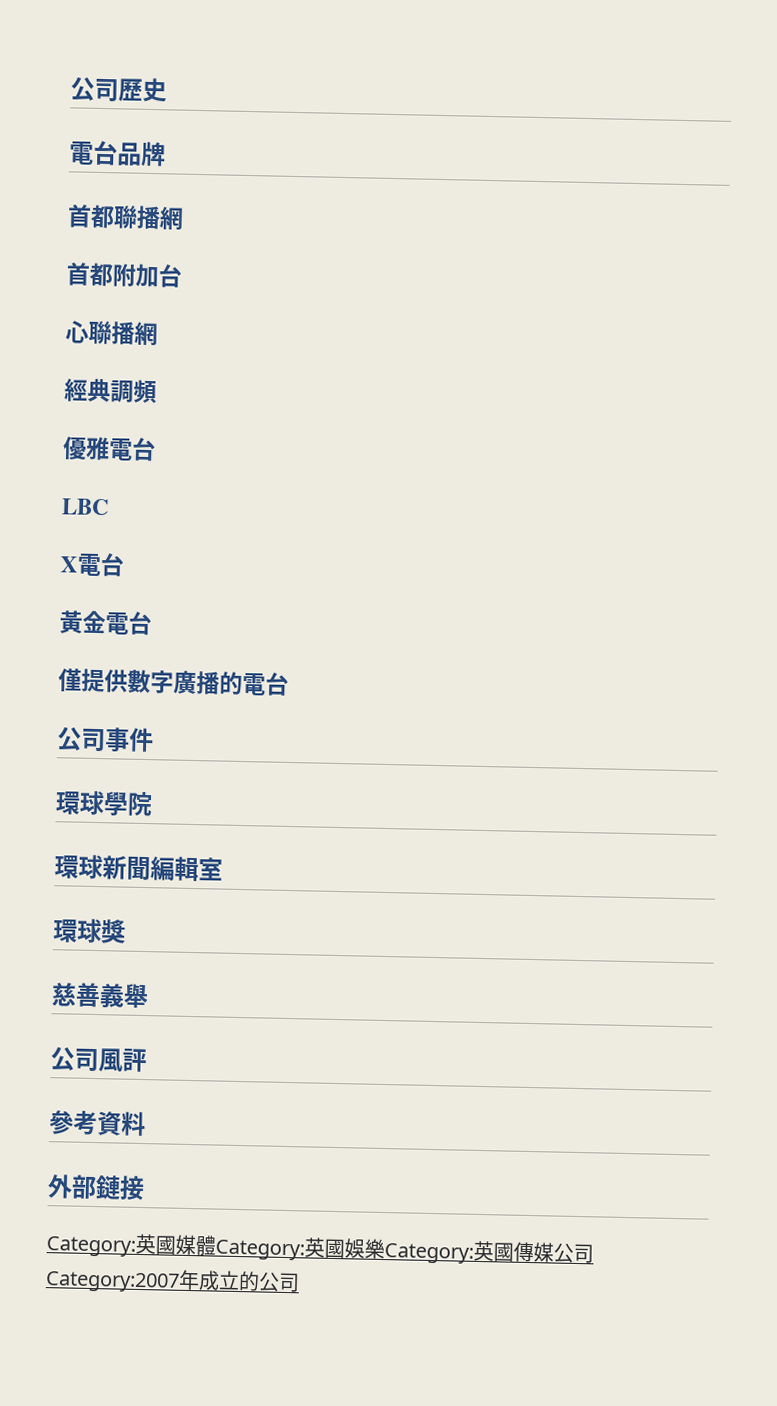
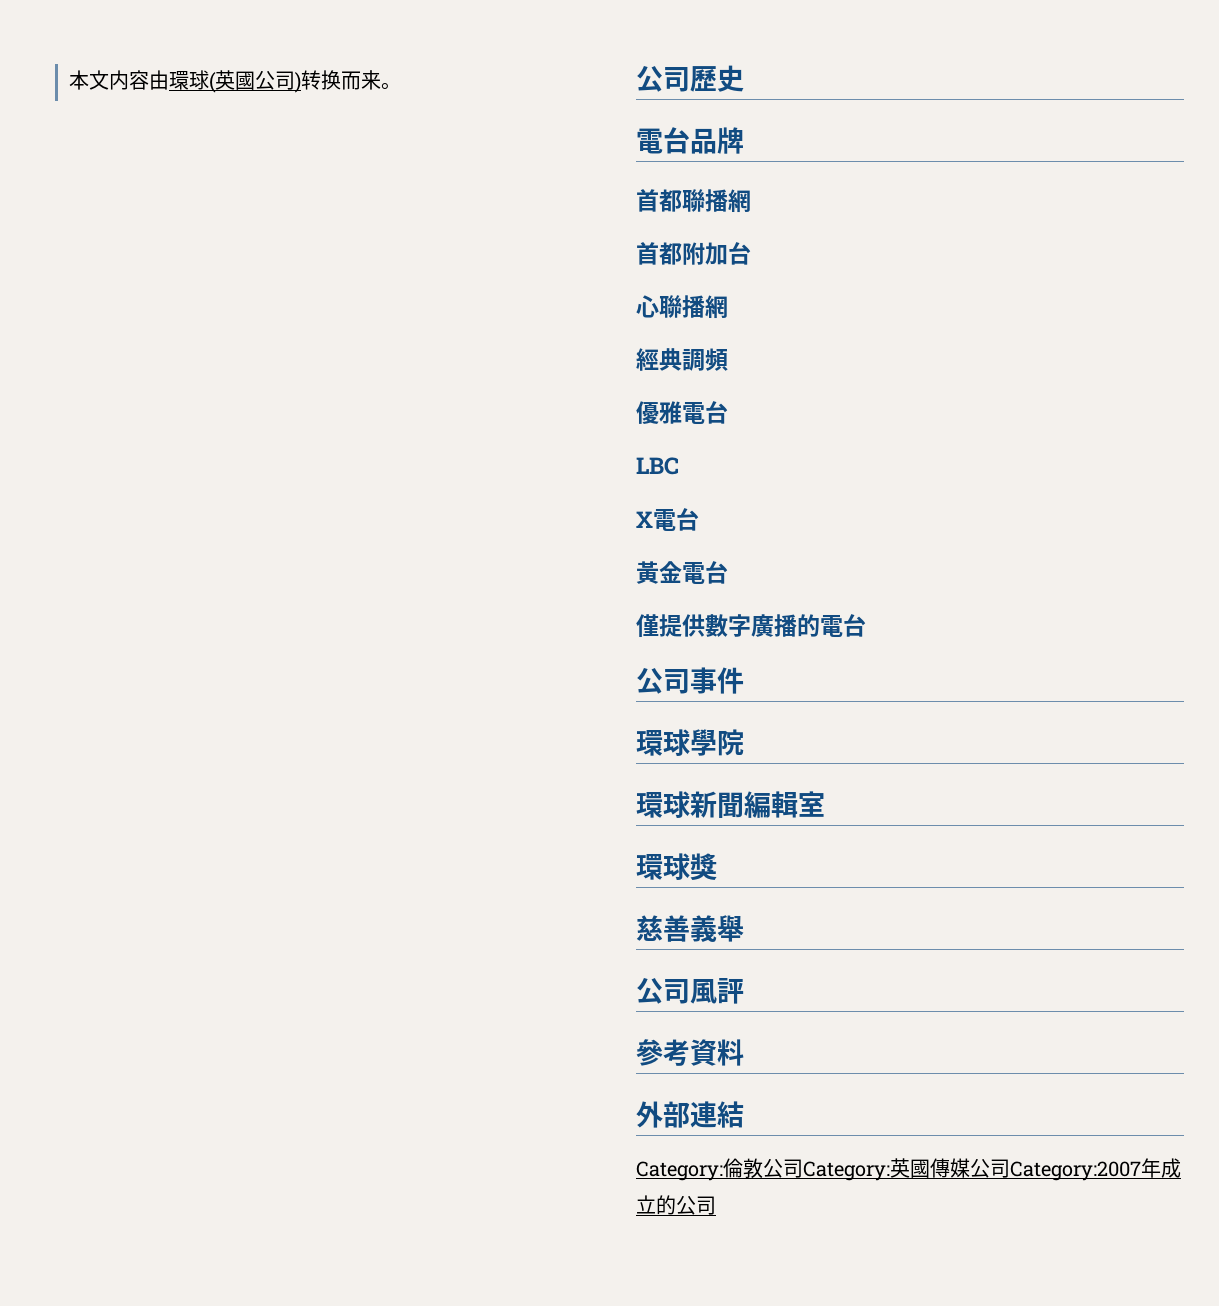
+ 本文内容由環球(英國公司)转换而来。
- 外部鏈接
- Category:英國媒體Category:英國娛樂Category:英國傳媒公司Category:2007年成立的公司
+ 外部連結
+ Category:倫敦公司Category:英國傳媒公司Category:2007年成立的公司

